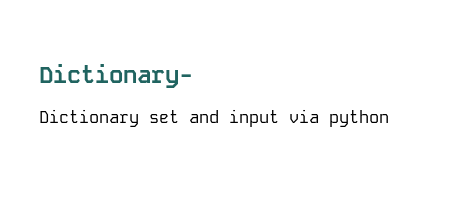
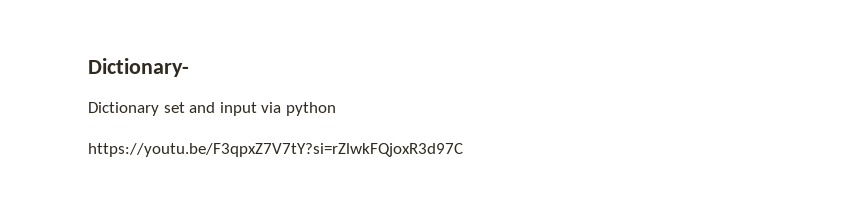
+ https://youtu.be/F3qpxZ7V7tY?si=rZlwkFQjoxR3d97C

